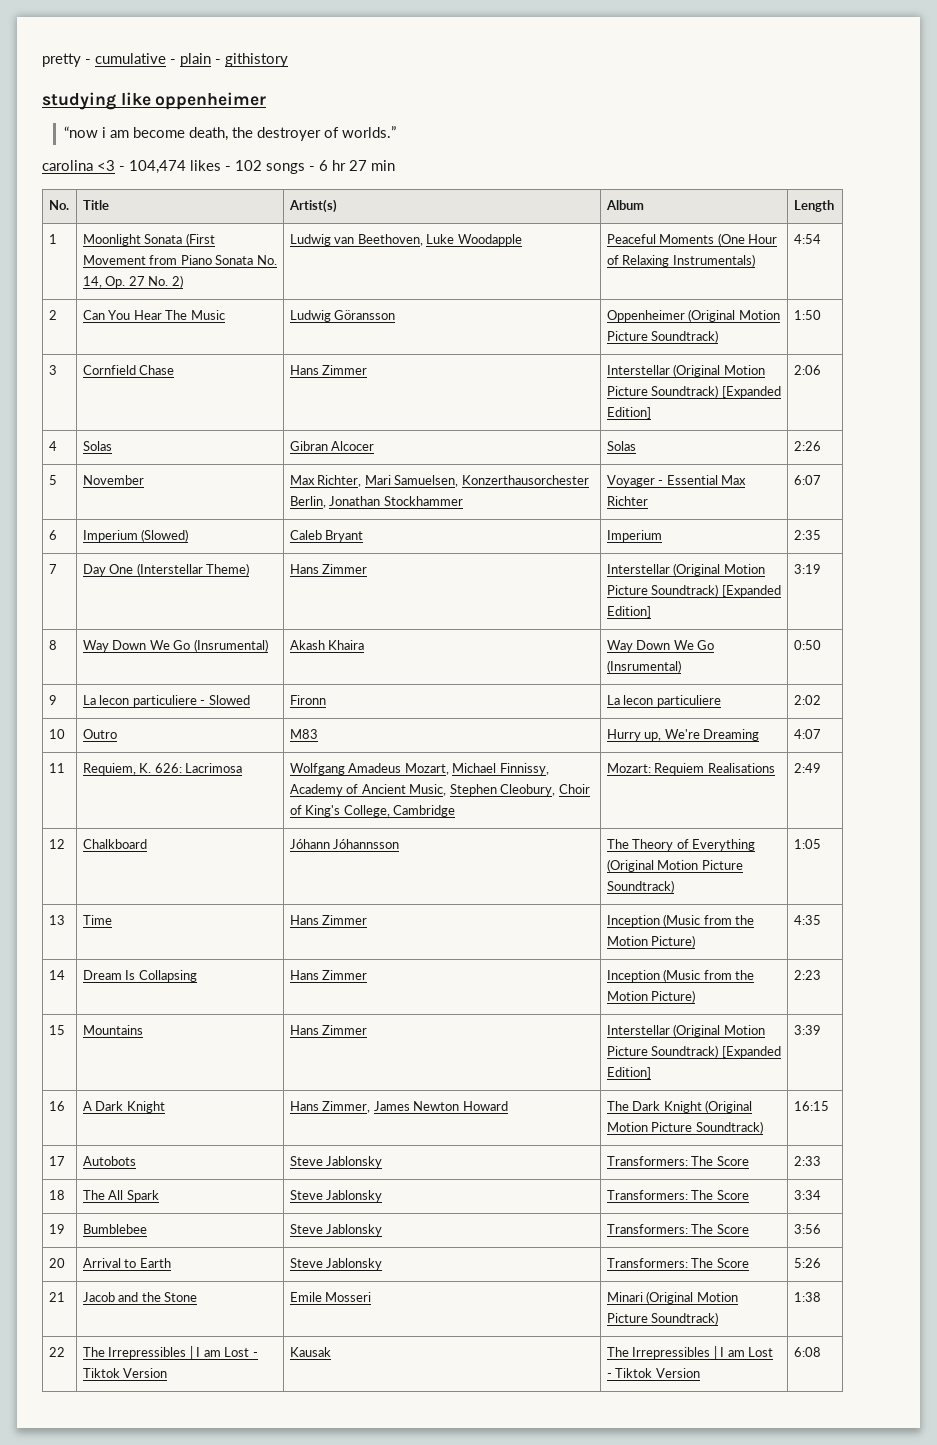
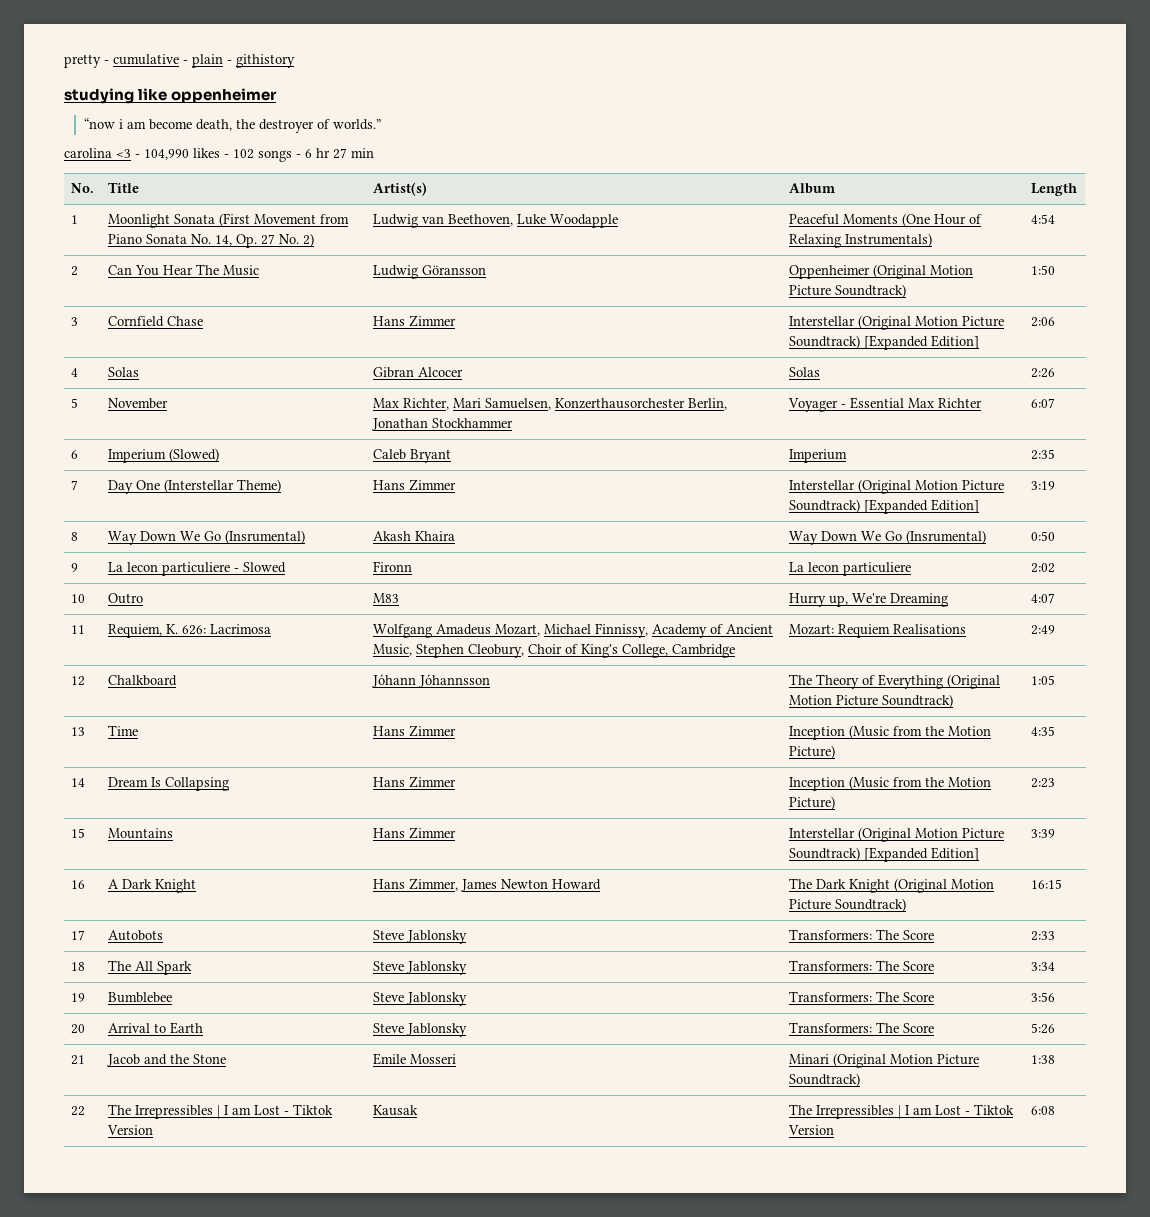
- carolina <3 - 104,474 likes - 102 songs - 6 hr 27 min
+ carolina <3 - 104,990 likes - 102 songs - 6 hr 27 min

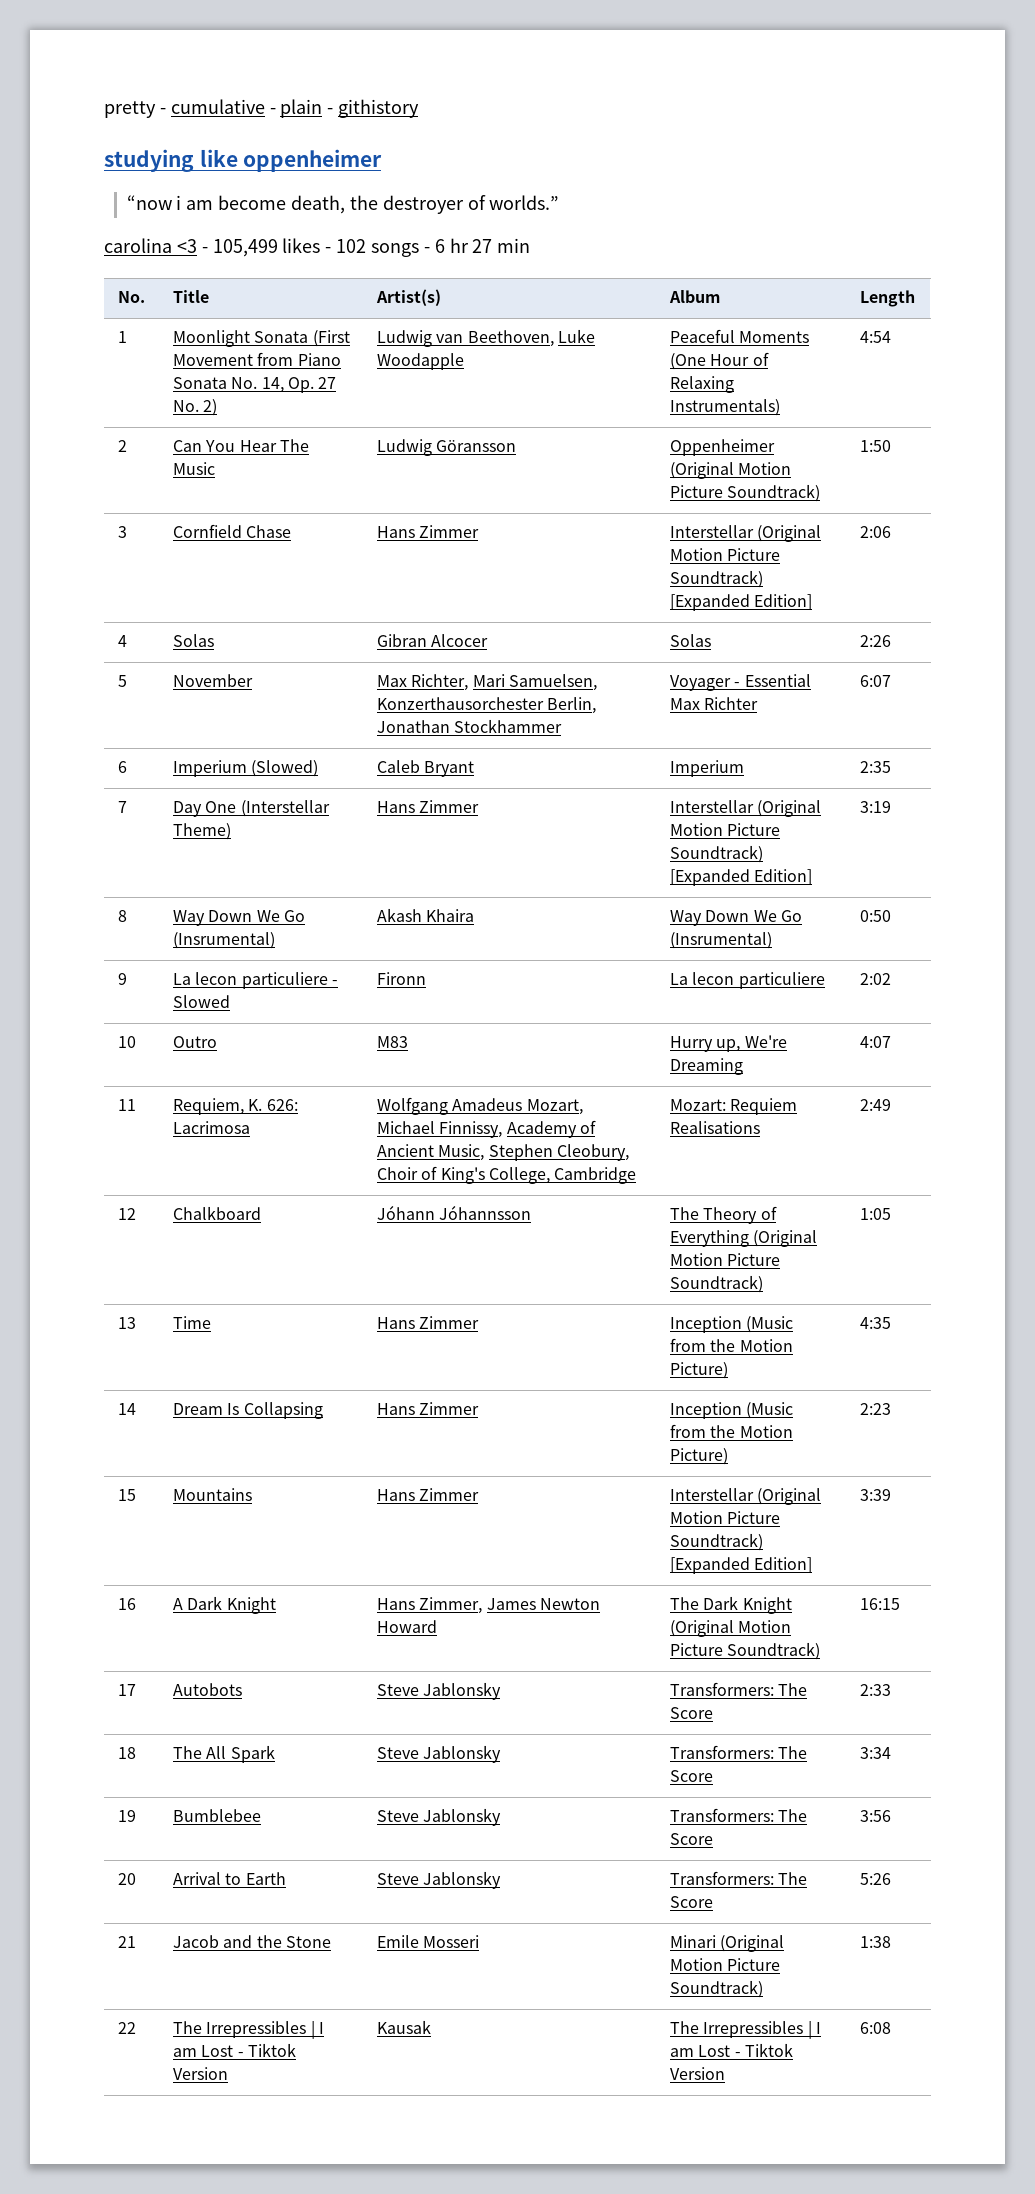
- carolina <3 - 104,990 likes - 102 songs - 6 hr 27 min
+ carolina <3 - 105,499 likes - 102 songs - 6 hr 27 min

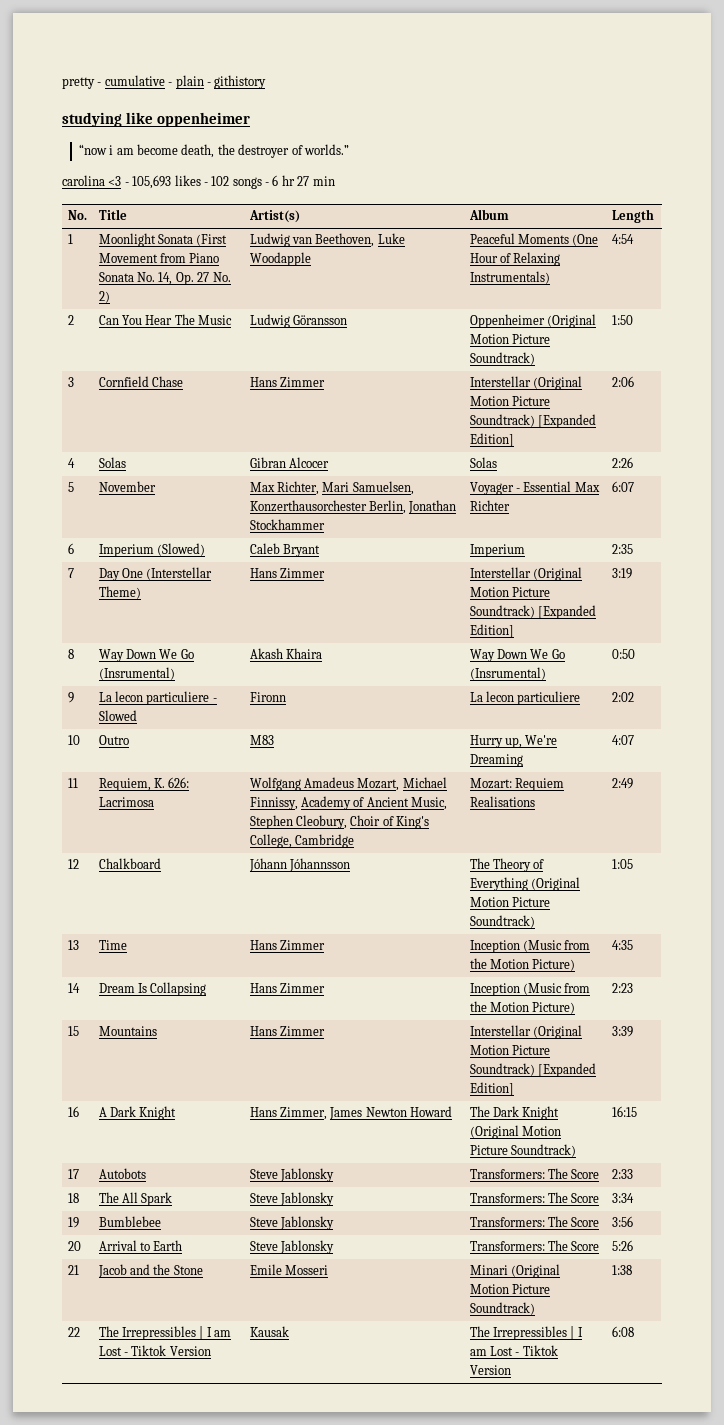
- carolina <3 - 105,499 likes - 102 songs - 6 hr 27 min
+ carolina <3 - 105,693 likes - 102 songs - 6 hr 27 min

